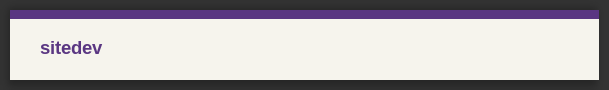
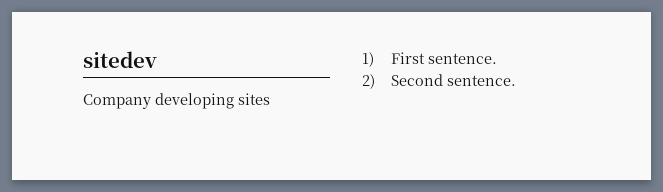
+ Company developing sites
+ 1) First sentence.
+ 2) Second sentence.

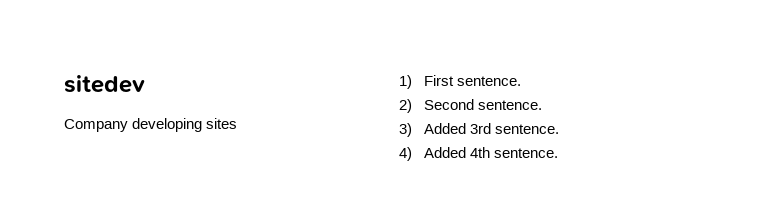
+ 3) Added 3rd sentence.
+ 4) Added 4th sentence.

